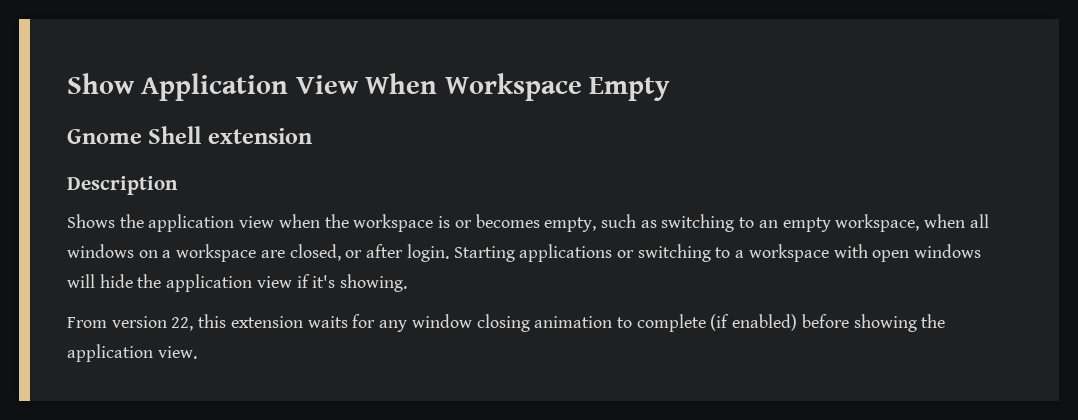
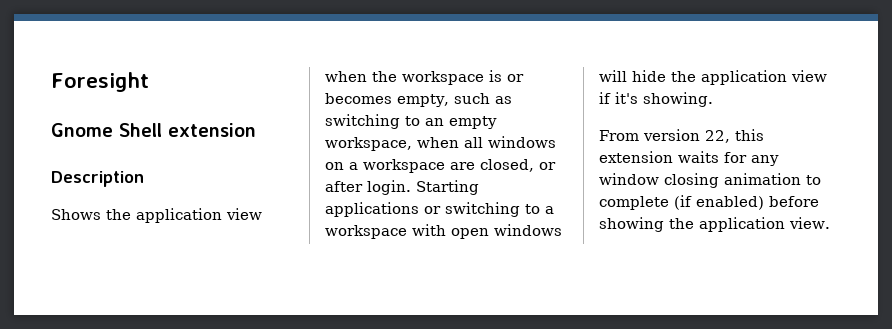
- Show Application View When Workspace Empty
+ Foresight

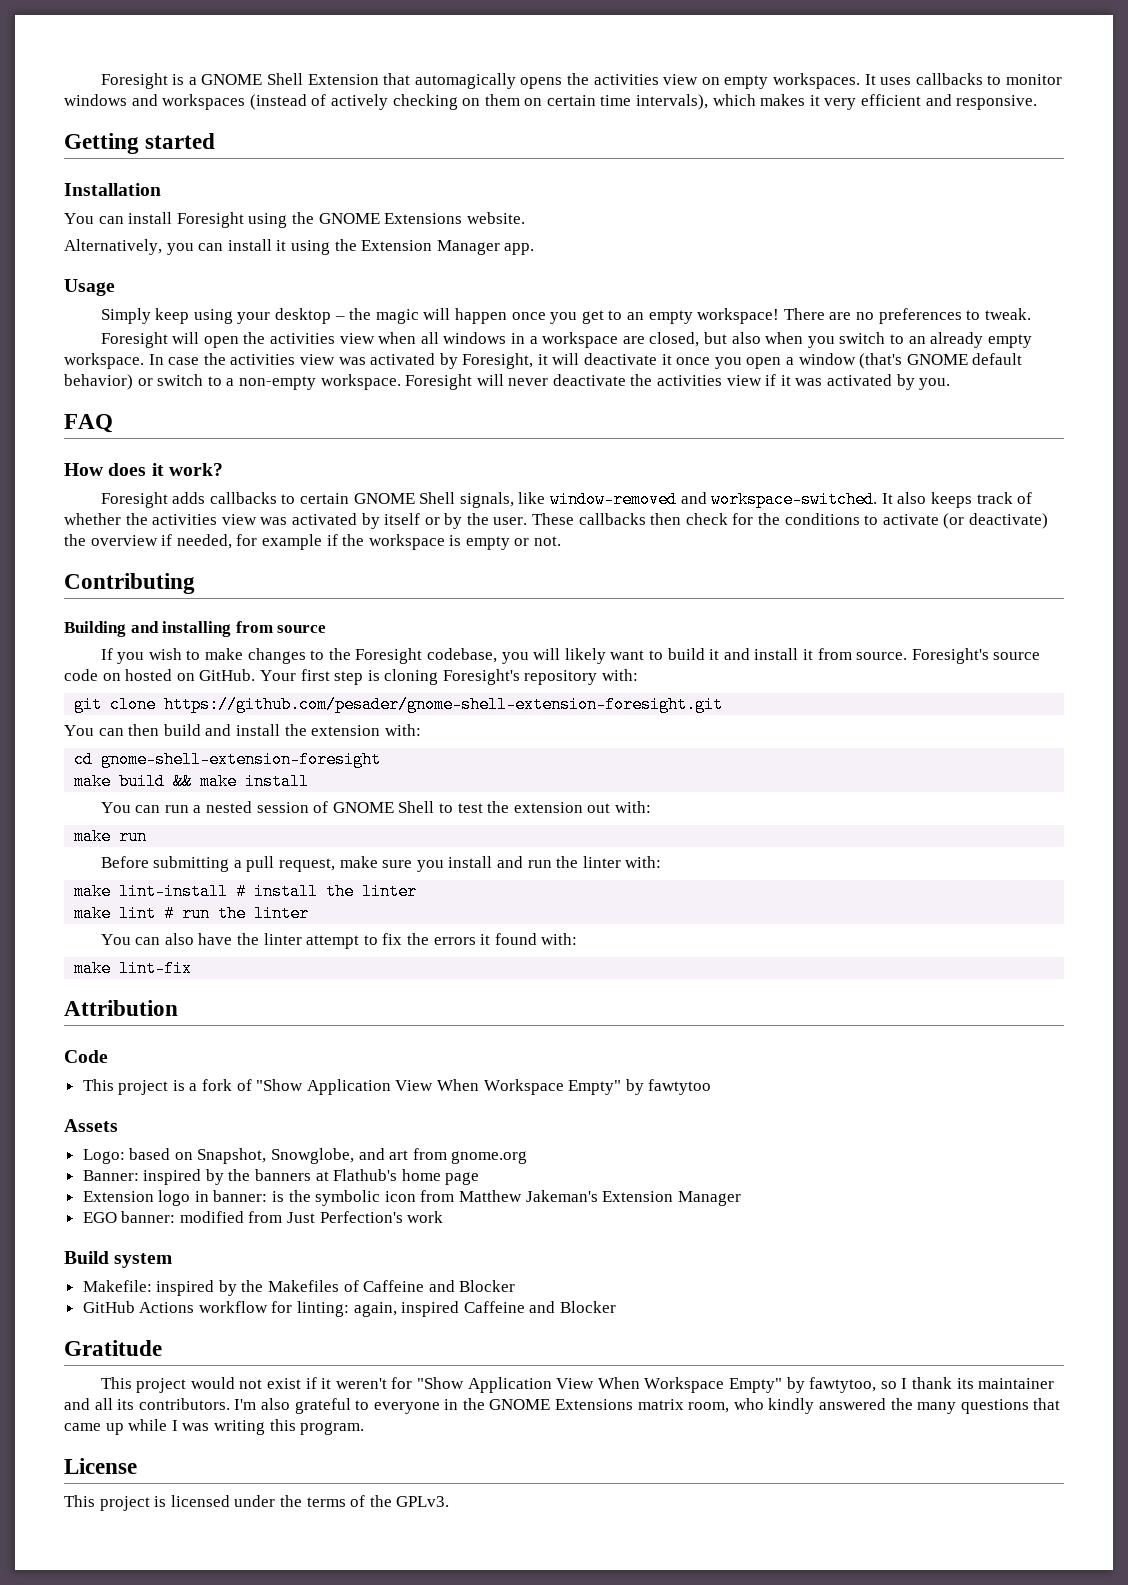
- Foresight
- Gnome Shell extension
- Description
- Shows the application view when the workspace is or becomes empty, such as switching to an empty workspace, when all windows on a workspace are closed, or after login. Starting applications or switching to a workspace with open windows will hide the application view if it's showing.
- From version 22, this extension waits for any window closing animation to complete (if enabled) before showing the application view.
+ Foresight is a GNOME Shell Extension that automagically opens the activities view on empty workspaces. It uses callbacks to monitor windows and workspaces (instead of actively checking on them on certain time intervals), which makes it very efficient and responsive.
+ Getting started
+ Installation
+ You can install Foresight using the GNOME Extensions website.
+ Alternatively, you can install it using the Extension Manager app.
+ Usage
+ Simply keep using your desktop ‒ the magic will happen once you get to an empty workspace! There are no preferences to tweak.
+ Foresight will open the activities view when all windows in a workspace are closed, but also when you switch to an already empty workspace. In case the activities view was activated by Foresight, it will deactivate it once you open a window (that's GNOME default behavior) or switch to a non-empty workspace. Foresight will never deactivate the activities view if it was activated by you.
+ FAQ
+ How does it work?
+ Foresight adds callbacks to certain GNOME Shell signals, like window-removed and workspace-switched. It also keeps track of whether the activities view was activated by itself or by the user. These callbacks then check for the conditions to activate (or deactivate) the overview if needed, for example if the workspace is empty or not.
+ Contributing
+ Building and installing from source
+ If you wish to make changes to the Foresight codebase, you will likely want to build it and install it from source. Foresight's source code on hosted on GitHub. Your first step is cloning Foresight's repository with:
+ git clone https://github.com/pesader/gnome-shell-extension-foresight.git
+ You can then build and install the extension with:
+ cd gnome-shell-extension-foresight
+ make build && make install
+ You can run a nested session of GNOME Shell to test the extension out with:
+ make run
+ Before submitting a pull request, make sure you install and run the linter with:
+ make lint-install # install the linter
+ make lint # run the linter
+ You can also have the linter attempt to fix the errors it found with:
+ make lint-fix
+ Attribution
+ Code
+ This project is a fork of "Show Application View When Workspace Empty" by fawtytoo
+ Assets
+ Logo: based on Snapshot, Snowglobe, and art from gnome.org
+ Banner: inspired by the banners at Flathub's home page
+ Extension logo in banner: is the symbolic icon from Matthew Jakeman's Extension Manager
+ EGO banner: modified from Just Perfection's work
+ Build system
+ Makefile: inspired by the Makefiles of Caffeine and Blocker
+ GitHub Actions workflow for linting: again, inspired Caffeine and Blocker
+ Gratitude
+ This project would not exist if it weren't for "Show Application View When Workspace Empty" by fawtytoo, so I thank its maintainer and all its contributors. I'm also grateful to everyone in the GNOME Extensions matrix room, who kindly answered the many questions that came up while I was writing this program.
+ License
+ This project is licensed under the terms of the GPLv3.

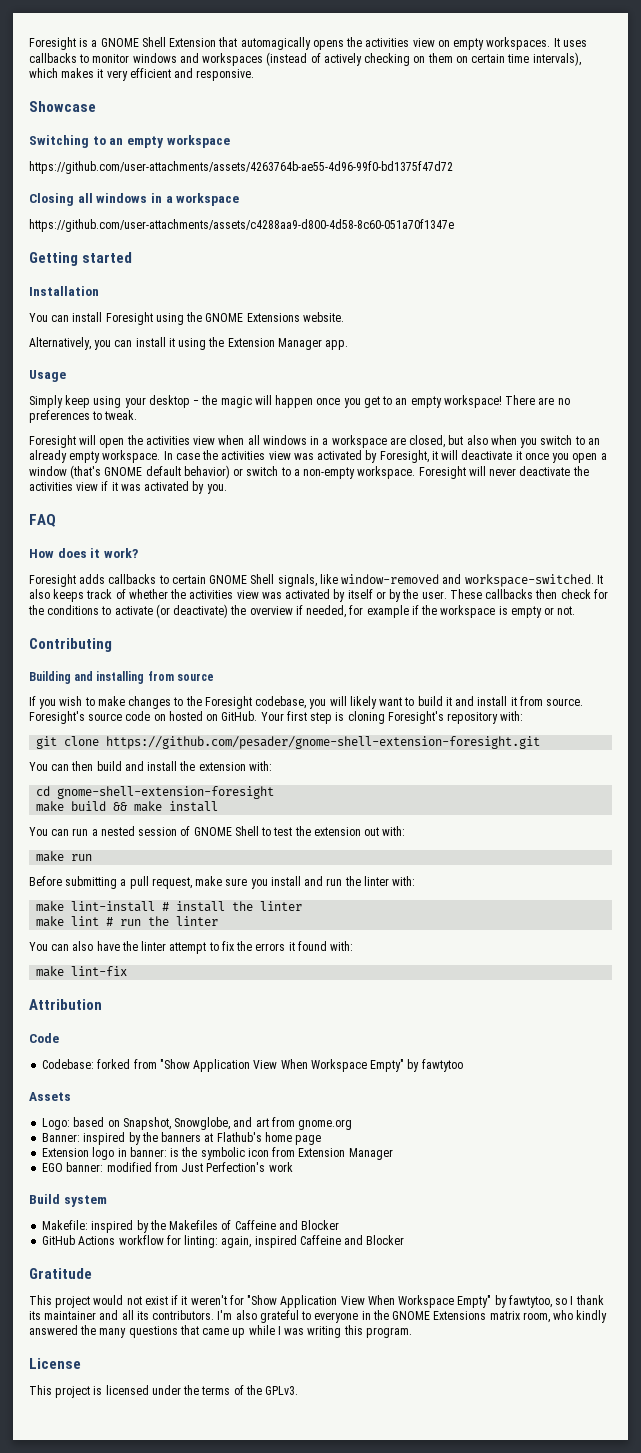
+ Showcase
+ Switching to an empty workspace
+ https://github.com/user-attachments/assets/4263764b-ae55-4d96-99f0-bd1375f47d72
+ Closing all windows in a workspace
+ https://github.com/user-attachments/assets/c4288aa9-d800-4d58-8c60-051a70f1347e
- This project is a fork of "Show Application View When Workspace Empty" by fawtytoo
+ Codebase: forked from "Show Application View When Workspace Empty" by fawtytoo
- Extension logo in banner: is the symbolic icon from Matthew Jakeman's Extension Manager
+ Extension logo in banner: is the symbolic icon from Extension Manager

